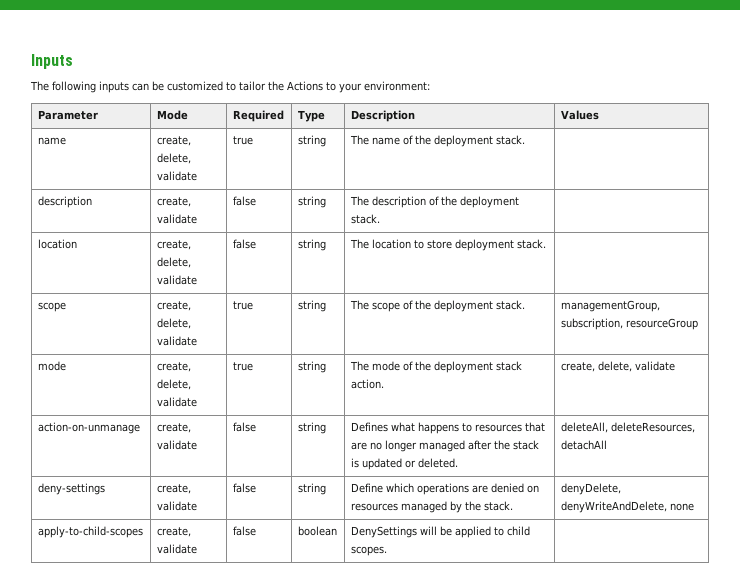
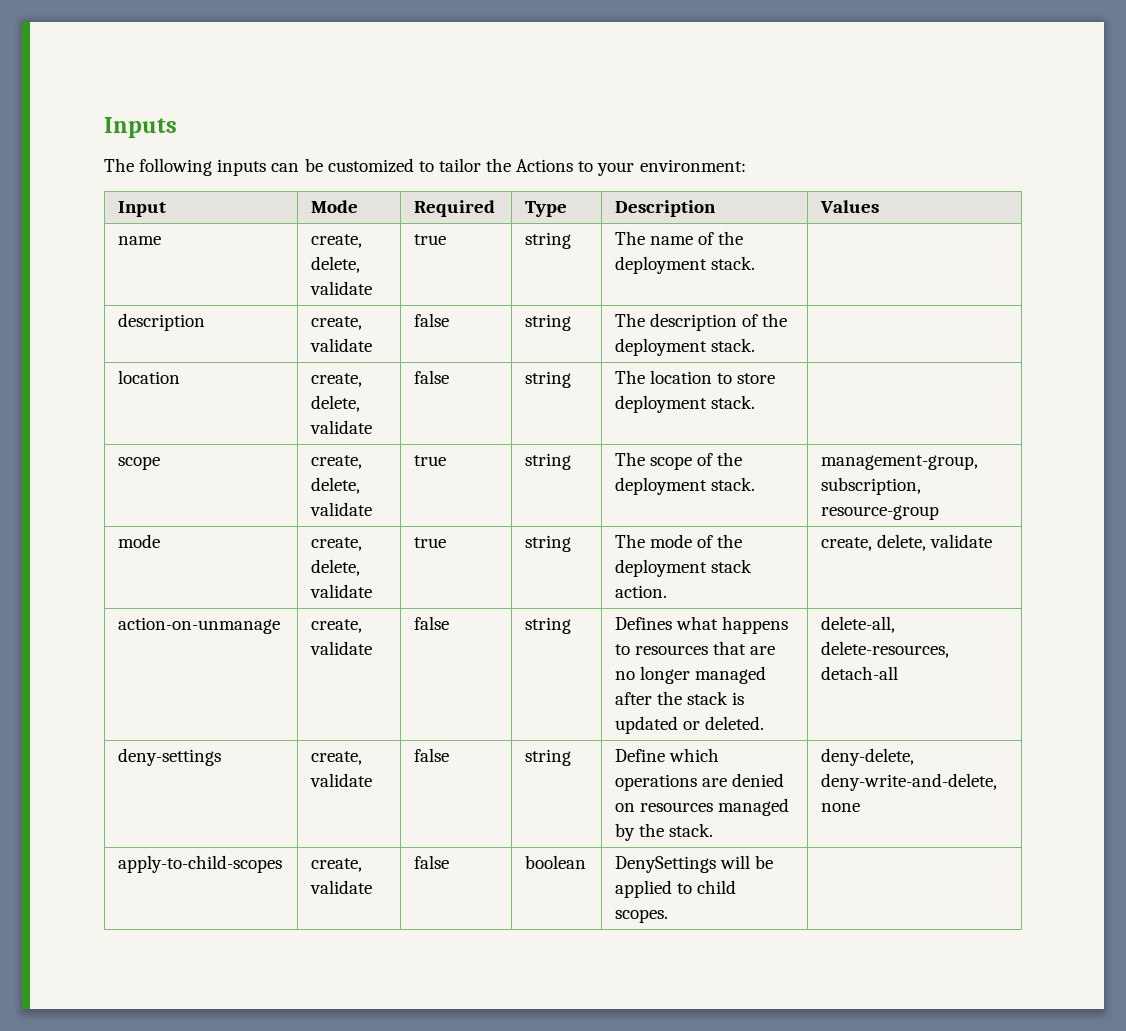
- Parameter | Mode | Required | Type | Description | Values
+ Input | Mode | Required | Type | Description | Values
- scope | create, delete, validate | true | string | The scope of the deployment stack. | managementGroup, subscription, resourceGroup
+ scope | create, delete, validate | true | string | The scope of the deployment stack. | management-group, subscription, resource-group
- action-on-unmanage | create, validate | false | string | Defines what happens to resources that are no longer managed after the stack is updated or deleted. | deleteAll, deleteResources, detachAll
+ action-on-unmanage | create, validate | false | string | Defines what happens to resources that are no longer managed after the stack is updated or deleted. | delete-all, delete-resources, detach-all
- deny-settings | create, validate | false | string | Define which operations are denied on resources managed by the stack. | denyDelete, denyWriteAndDelete, none
+ deny-settings | create, validate | false | string | Define which operations are denied on resources managed by the stack. | deny-delete, deny-write-and-delete, none

